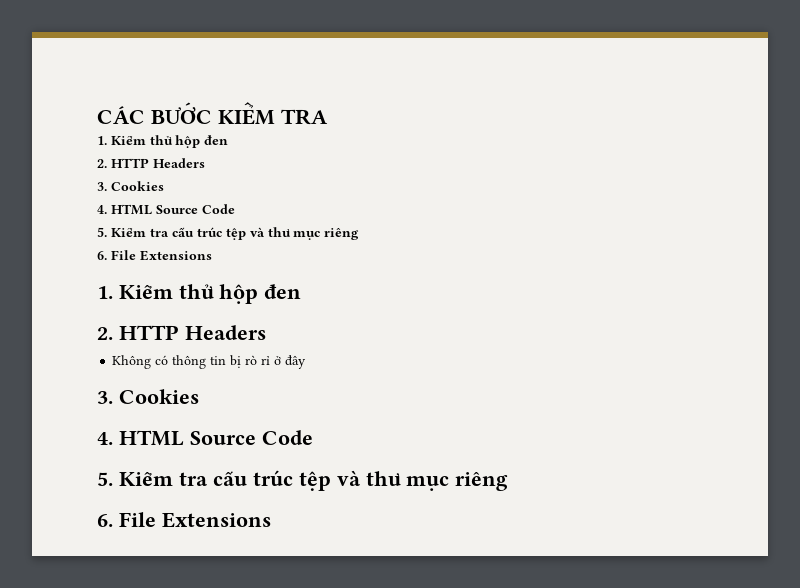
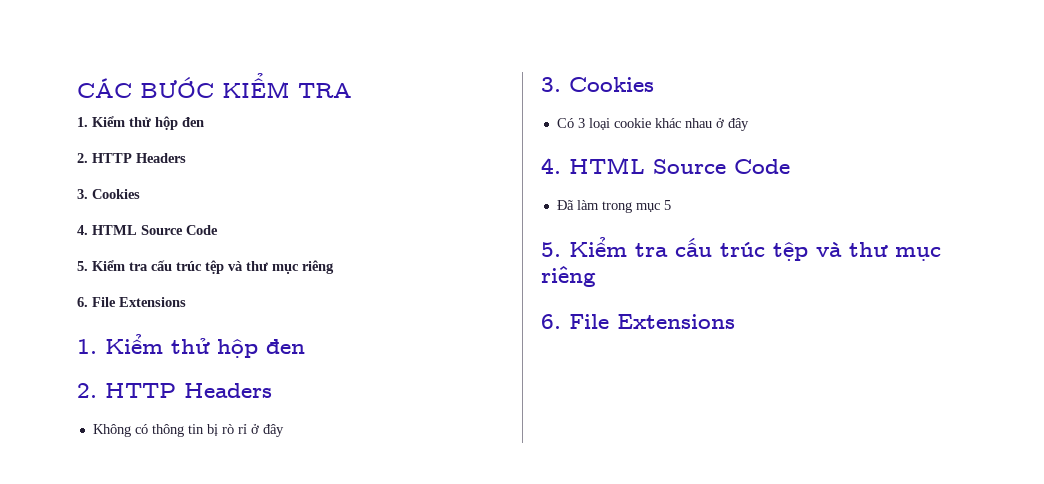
  Không có thông tin bị rò rỉ ở đây
  3. Cookies
+ Có 3 loại cookie khác nhau ở đây
  4. HTML Source Code
+ Đã làm trong mục 5

